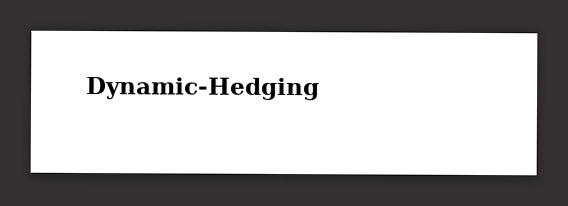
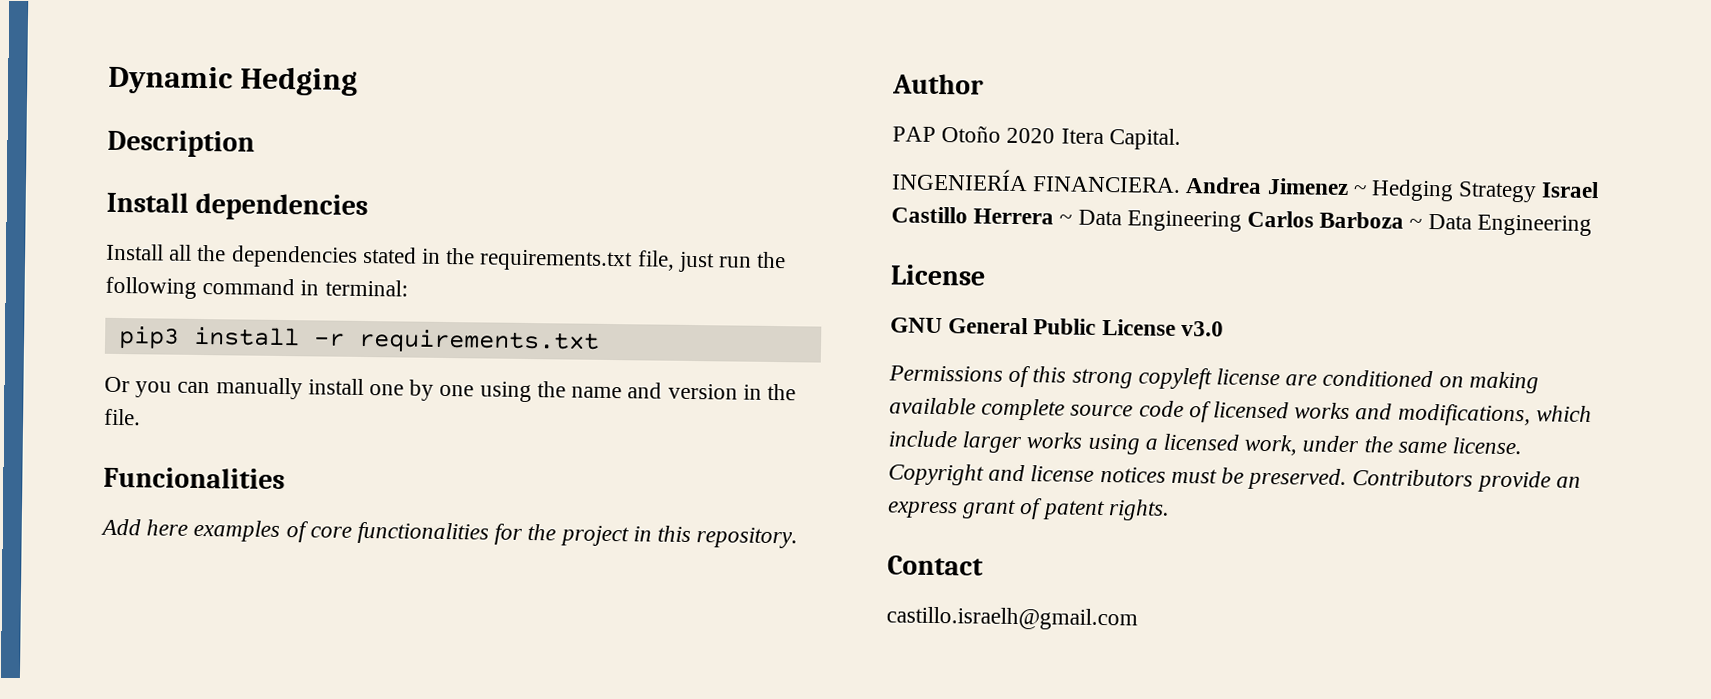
- Dynamic-Hedging
+ Dynamic Hedging
+ Description
+ Install dependencies
+ Install all the dependencies stated in the requirements.txt file, just run the following command in terminal:
+ pip3 install -r requirements.txt
+ Or you can manually install one by one using the name and version in the file.
+ Funcionalities
+ Add here examples of core functionalities for the project in this repository.
+ Author
+ PAP Otoño 2020 Itera Capital.
+ INGENIERÍA FINANCIERA. Andrea Jimenez ~ Hedging Strategy Israel Castillo Herrera ~ Data Engineering Carlos Barboza ~ Data Engineering
+ License
+ GNU General Public License v3.0
+ Permissions of this strong copyleft license are conditioned on making available complete source code of licensed works and modifications, which include larger works using a licensed work, under the same license. Copyright and license notices must be preserved. Contributors provide an express grant of patent rights.
+ Contact
+ castillo.israelh@gmail.com

